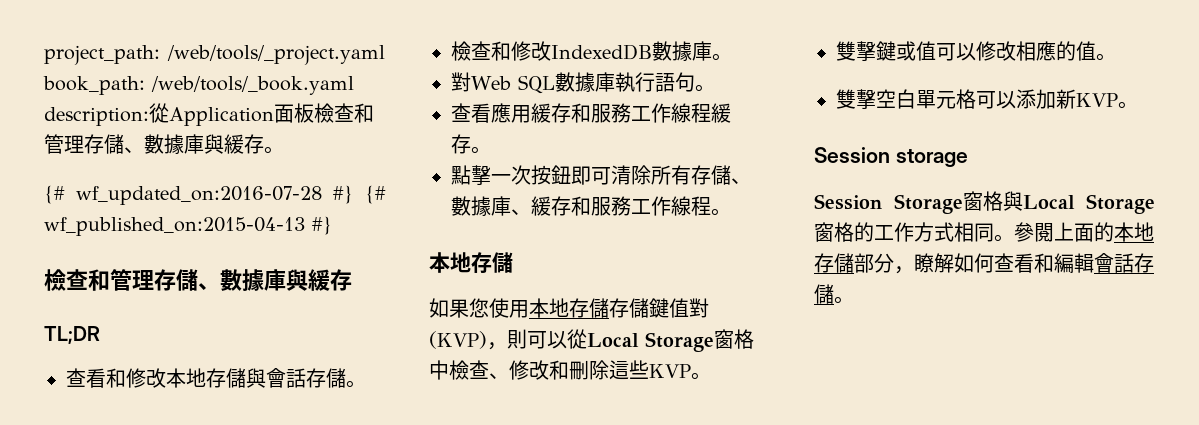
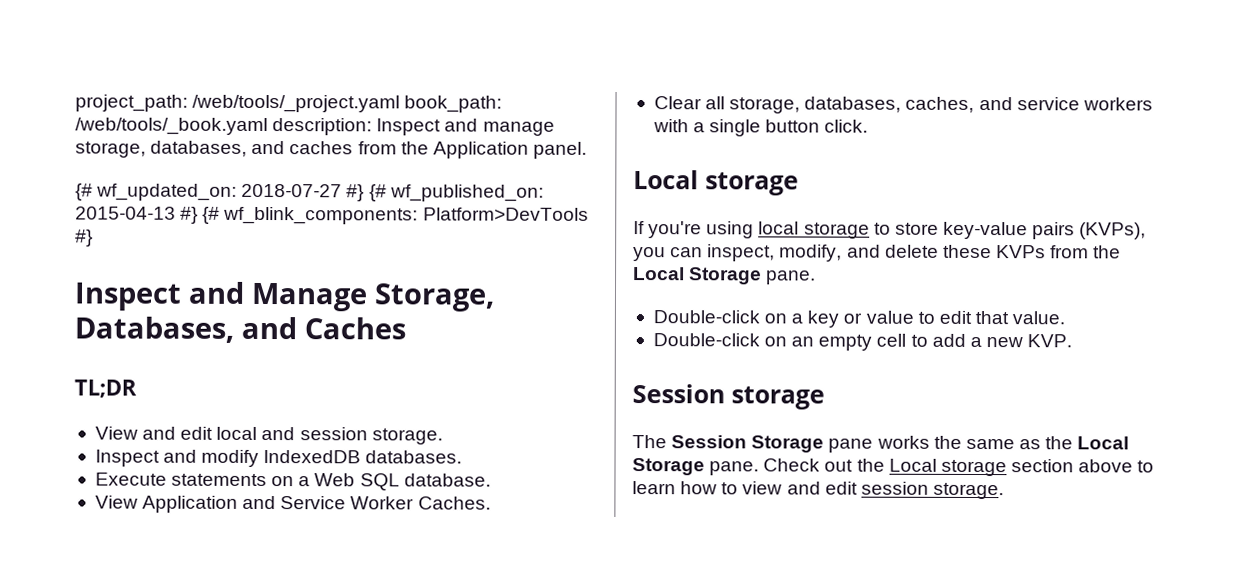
- project_path: /web/tools/_project.yaml book_path: /web/tools/_book.yaml description:從Application面板檢查和管理存儲、數據庫與緩存。
- {# wf_updated_on:2016-07-28 #} {# wf_published_on:2015-04-13 #}
- 檢查和管理存儲、數據庫與緩存
+ project_path: /web/tools/_project.yaml book_path: /web/tools/_book.yaml description: Inspect and manage storage, databases, and caches from the Application panel.
+ {# wf_updated_on: 2018-07-27 #} {# wf_published_on: 2015-04-13 #} {# wf_blink_components: Platform>DevTools #}
+ Inspect and Manage Storage, Databases, and Caches
  TL;DR
- 查看和修改本地存儲與會話存儲。
- 檢查和修改IndexedDB數據庫。
- 對Web SQL數據庫執行語句。
- 查看應用緩存和服務工作線程緩存。
- 點擊一次按鈕即可清除所有存儲、數據庫、緩存和服務工作線程。
- 本地存儲
- 如果您使用本地存儲存儲鍵值對(KVP)，則可以從Local Storage窗格中檢查、修改和刪除這些KVP。
- 雙擊鍵或值可以修改相應的值。
- 雙擊空白單元格可以添加新KVP。
+ View and edit local and session storage.
+ Inspect and modify IndexedDB databases.
+ Execute statements on a Web SQL database.
+ View Application and Service Worker Caches.
+ Clear all storage, databases, caches, and service workers with a single button click.
+ Local storage
+ If you're using local storage to store key-value pairs (KVPs), you can inspect, modify, and delete these KVPs from the Local Storage pane.
+ Double-click on a key or value to edit that value.
+ Double-click on an empty cell to add a new KVP.
- Session Storage窗格與Local Storage窗格的工作方式相同。參閱上面的本地存儲部分，瞭解如何查看和編輯會話存儲。
+ The Session Storage pane works the same as the Local Storage pane. Check out the Local storage section above to learn how to view and edit session storage.

